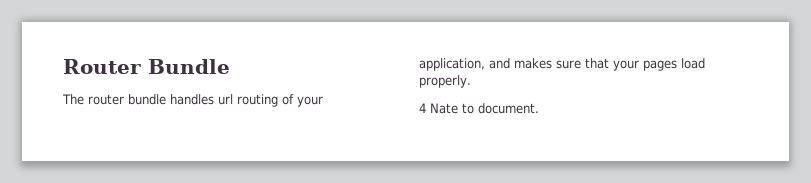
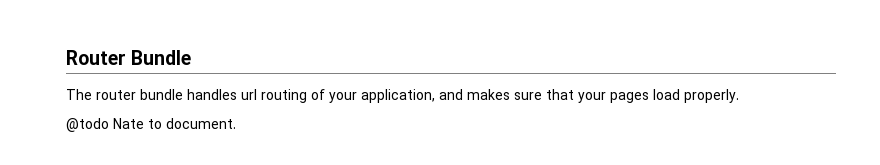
- 4 Nate to document.
+ @todo Nate to document.

